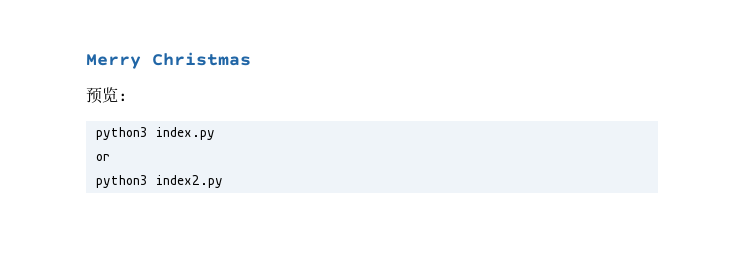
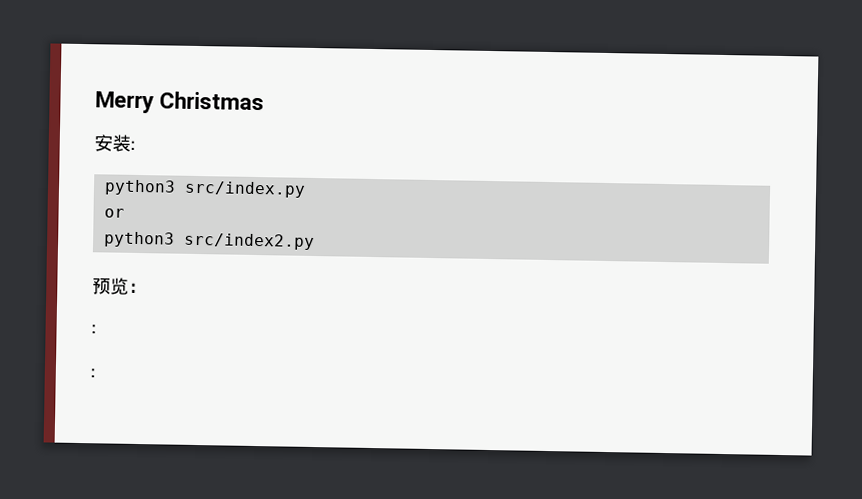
- 预览:
- python3 index.py
+ 安装:
+ python3 src/index.py
  or
- python3 index2.py
+ python3 src/index2.py
+ 预览：
+ :
+ :

